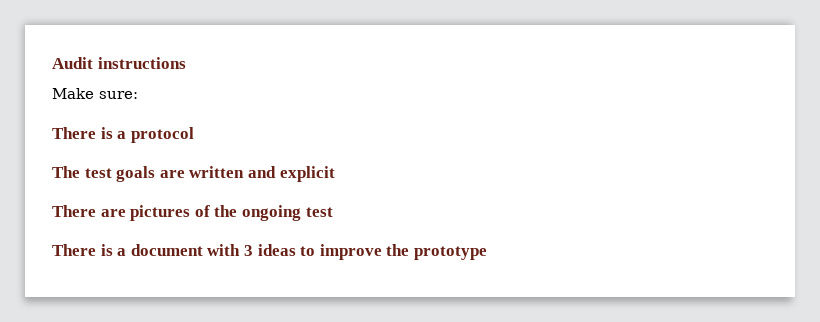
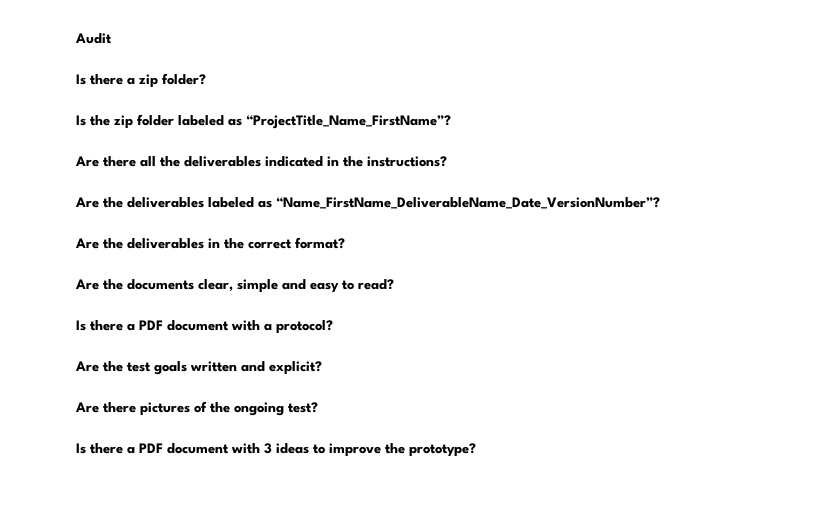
- Audit instructions
- Make sure:
- There is a protocol
- The test goals are written and explicit
- There are pictures of the ongoing test
- There is a document with 3 ideas to improve the prototype
+ Audit
+ Is there a zip folder?
+ Is the zip folder labeled as “ProjectTitle_Name_FirstName”?
+ Are there all the deliverables indicated in the instructions?
+ Are the deliverables labeled as “Name_FirstName_DeliverableName_Date_VersionNumber”?
+ Are the deliverables in the correct format?
+ Are the documents clear, simple and easy to read?
+ Is there a PDF document with a protocol?
+ Are the test goals written and explicit?
+ Are there pictures of the ongoing test?
+ Is there a PDF document with 3 ideas to improve the prototype?

